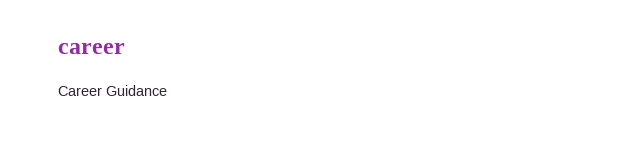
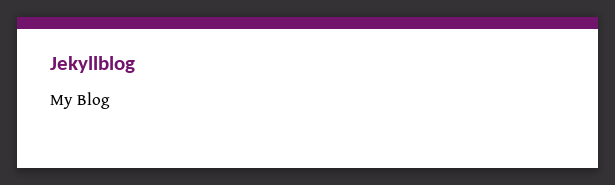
- career
- Career Guidance
+ Jekyllblog
+ My Blog

